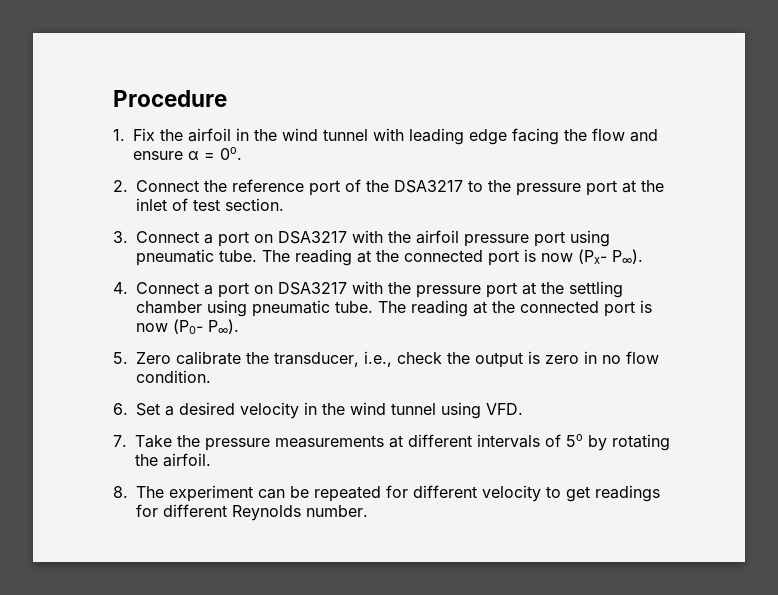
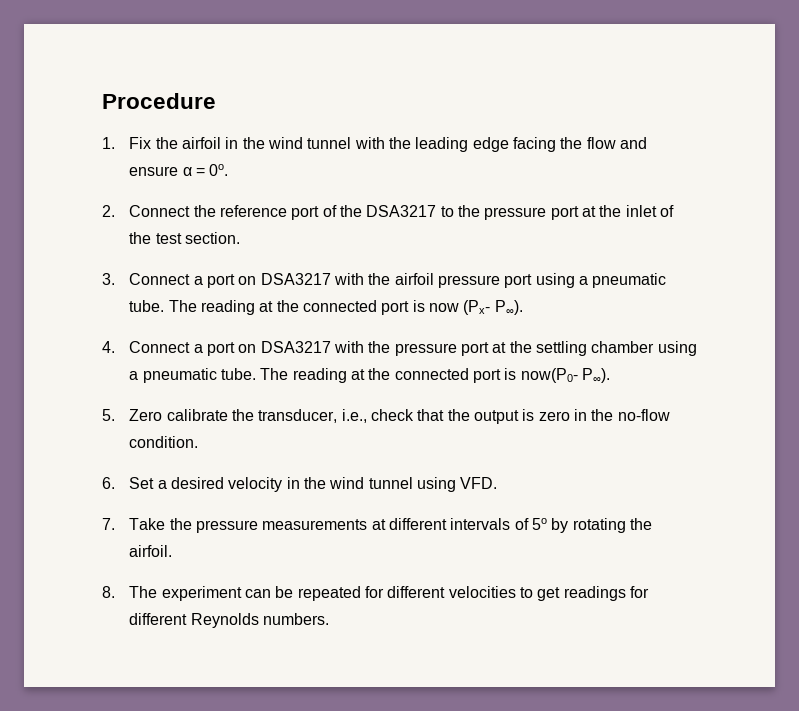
- 1. Fix the airfoil in the wind tunnel with leading edge facing the flow and ensure α = 0o.
+ 1. Fix the airfoil in the wind tunnel with the leading edge facing the flow and ensure α = 0o.
- 2. Connect the reference port of the DSA3217 to the pressure port at the inlet of test section.
+ 2. Connect the reference port of the DSA3217 to the pressure port at the inlet of the test section.
- 3. Connect a port on DSA3217 with the airfoil pressure port using pneumatic tube.
+ 3. Connect a port on DSA3217 with the airfoil pressure port using a pneumatic tube.
- 4. Connect a port on DSA3217 with the pressure port at the settling chamber using pneumatic tube. The reading at the connected port is now (P0- P∞).
+ 4. Connect a port on DSA3217 with the pressure port at the settling chamber using a pneumatic tube. The reading at the connected port is now(P0- P∞).
- 5. Zero calibrate the transducer, i.e., check the output is zero in no flow condition.
+ 5. Zero calibrate the transducer, i.e., check that the output is zero in the no-flow condition.
- 8. The experiment can be repeated for different velocity to get readings for different Reynolds number.
+ 8. The experiment can be repeated for different velocities to get readings for different Reynolds numbers.

